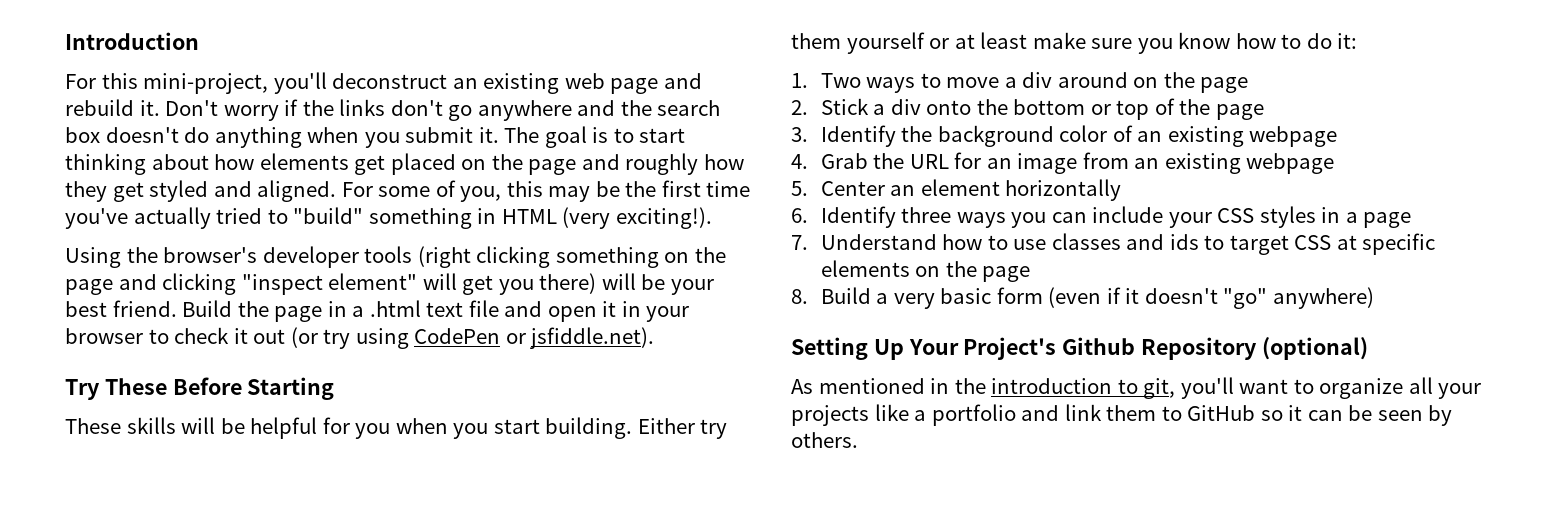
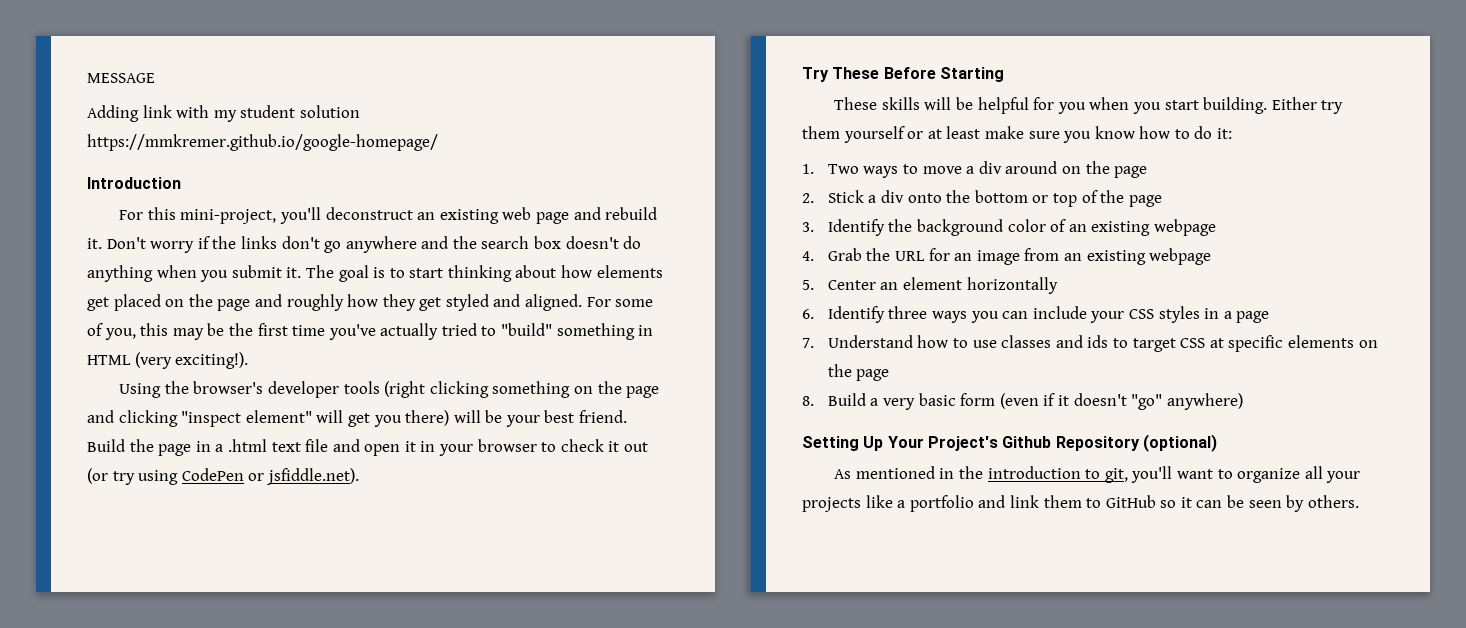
+ MESSAGE
+ Adding link with my student solution https://mmkremer.github.io/google-homepage/

